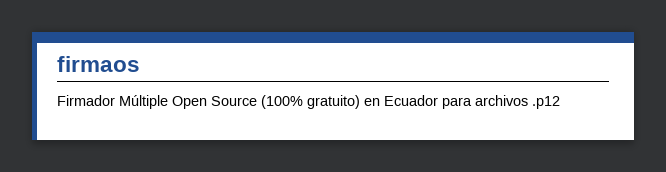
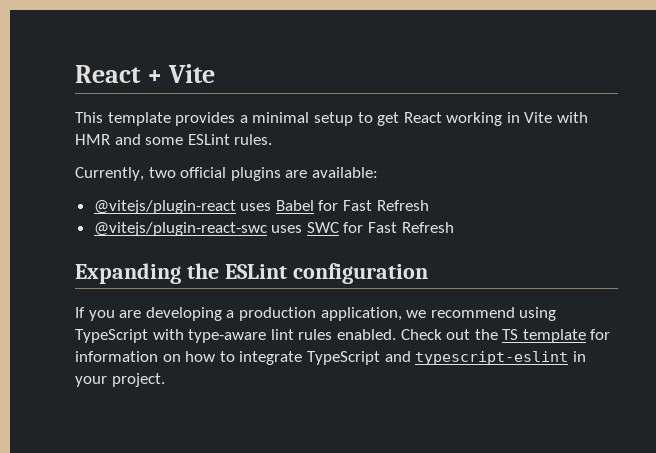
- firmaos
- Firmador Múltiple Open Source (100% gratuito) en Ecuador para archivos .p12
+ React + Vite
+ This template provides a minimal setup to get React working in Vite with HMR and some ESLint rules.
+ Currently, two official plugins are available:
+ @vitejs/plugin-react uses Babel for Fast Refresh
+ @vitejs/plugin-react-swc uses SWC for Fast Refresh
+ Expanding the ESLint configuration
+ If you are developing a production application, we recommend using TypeScript with type-aware lint rules enabled. Check out the TS template for information on how to integrate TypeScript and typescript-eslint in your project.

